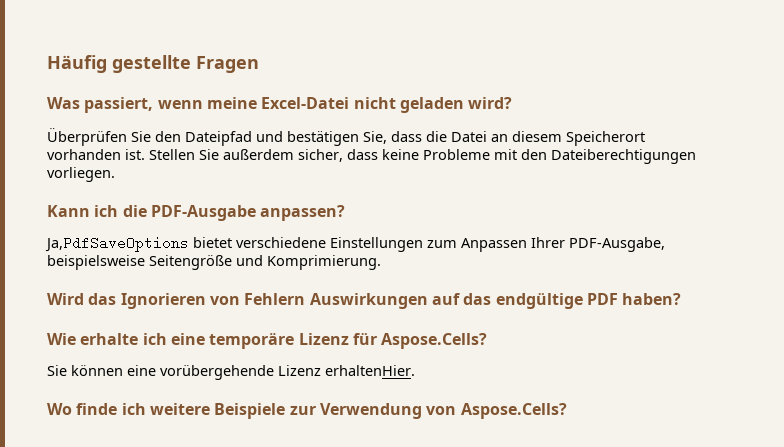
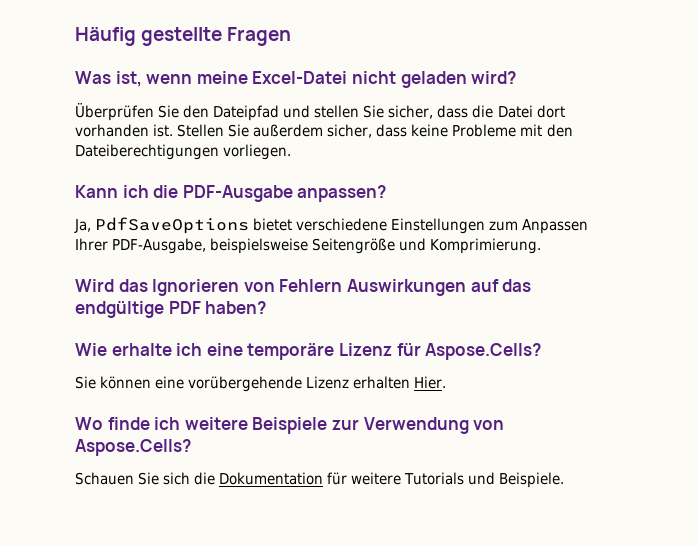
- Was passiert, wenn meine Excel-Datei nicht geladen wird?
+ Was ist, wenn meine Excel-Datei nicht geladen wird?
- Überprüfen Sie den Dateipfad und bestätigen Sie, dass die Datei an diesem Speicherort vorhanden ist.
+ Überprüfen Sie den Dateipfad und stellen Sie sicher, dass die Datei dort vorhanden ist.
- Ja,PdfSaveOptions bietet verschiedene Einstellungen zum Anpassen Ihrer PDF-Ausgabe, beispielsweise Seitengröße und Komprimierung.
+ Ja, PdfSaveOptions bietet verschiedene Einstellungen zum Anpassen Ihrer PDF-Ausgabe, beispielsweise Seitengröße und Komprimierung.
- Sie können eine vorübergehende Lizenz erhaltenHier.
+ Sie können eine vorübergehende Lizenz erhalten Hier.
+ Schauen Sie sich die Dokumentation für weitere Tutorials und Beispiele.

